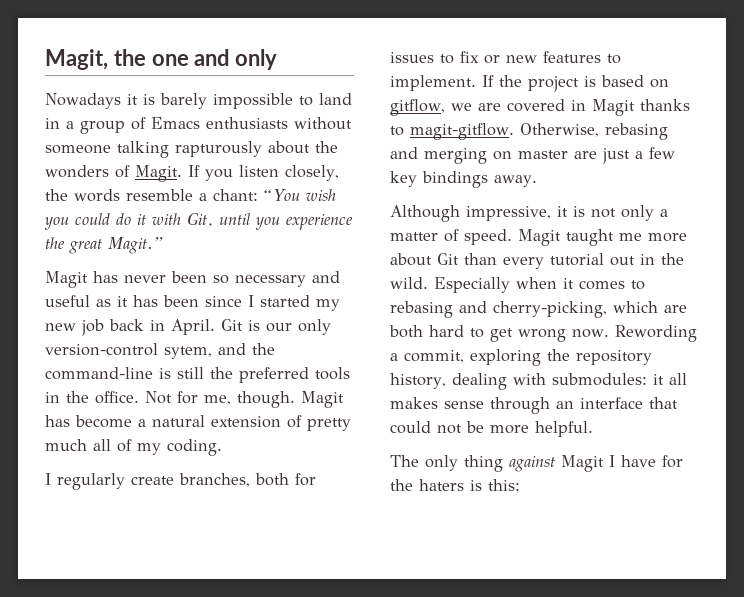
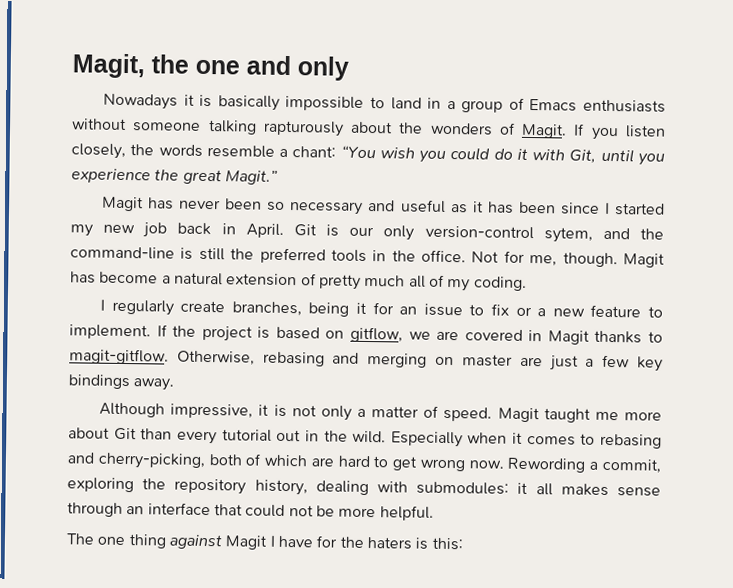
- Nowadays it is barely impossible to land in a group of Emacs enthusiasts without someone talking rapturously about the wonders of Magit.
+ Nowadays it is basically impossible to land in a group of Emacs enthusiasts without someone talking rapturously about the wonders of Magit.
- I regularly create branches, both for issues to fix or new features to implement.
+ I regularly create branches, being it for an issue to fix or a new feature to implement.
- Especially when it comes to rebasing and cherry-picking, which are both hard to get wrong now.
+ Especially when it comes to rebasing and cherry-picking, both of which are hard to get wrong now.
- The only thing against Magit I have for the haters is this:
+ The one thing against Magit I have for the haters is this:

